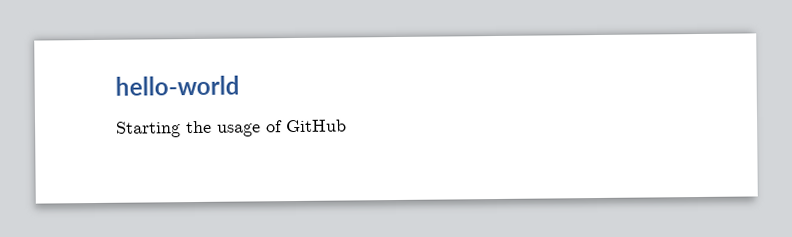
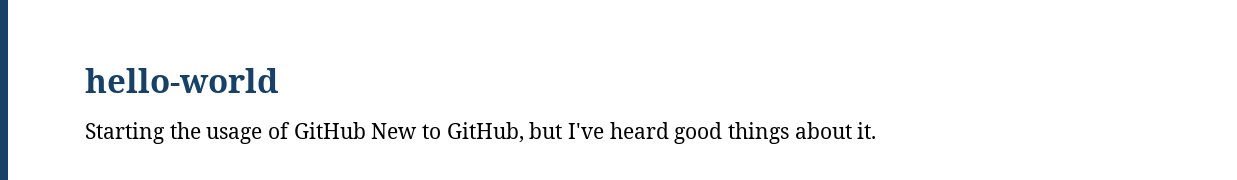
- Starting the usage of GitHub
+ Starting the usage of GitHub New to GitHub, but I've heard good things about it.

